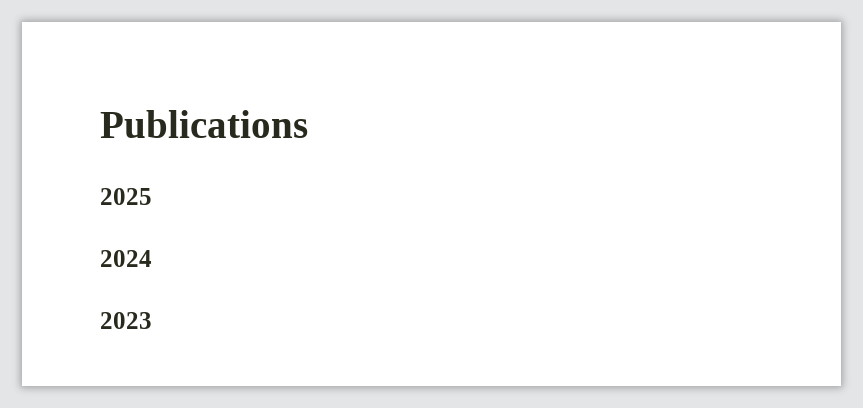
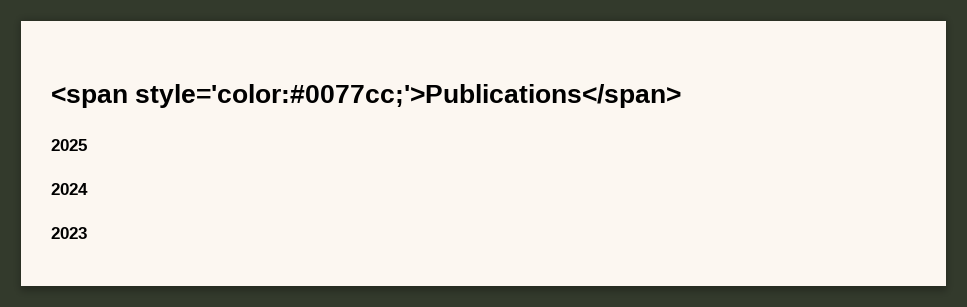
- Publications
+ <span style='color:#0077cc;'>Publications</span>

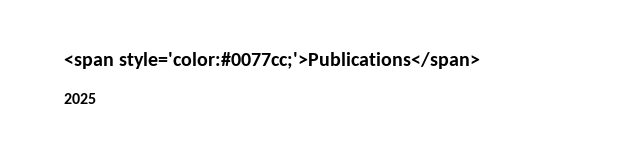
- 2024
- 2023

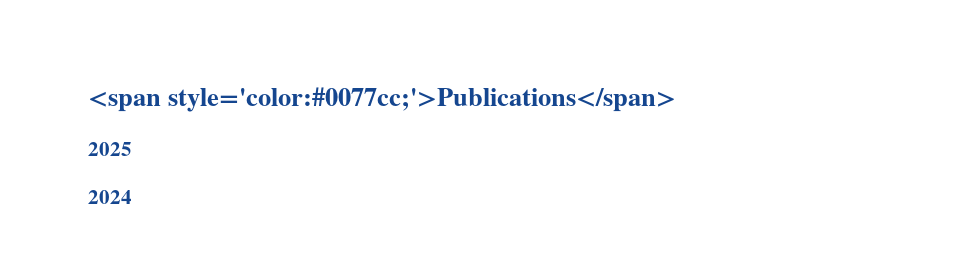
+ 2024

